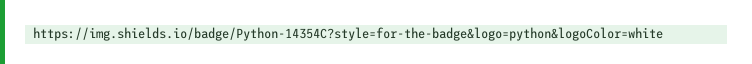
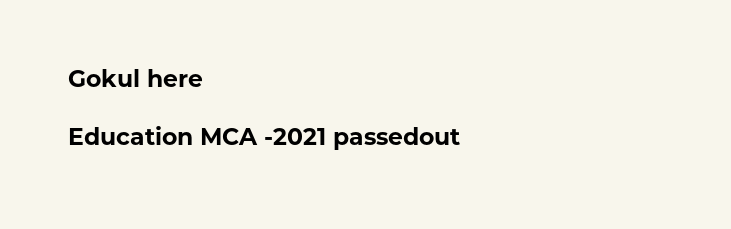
- https://img.shields.io/badge/Python-14354C?style=for-the-badge&logo=python&logoColor=white
+ Gokul here
+ Education MCA -2021 passedout

